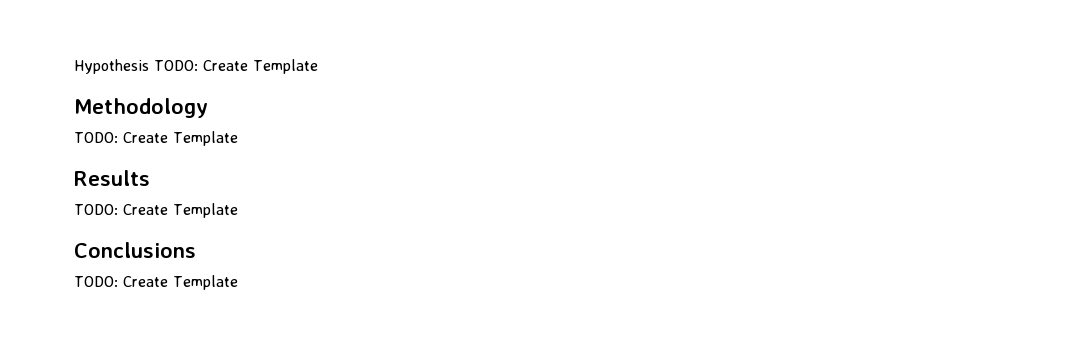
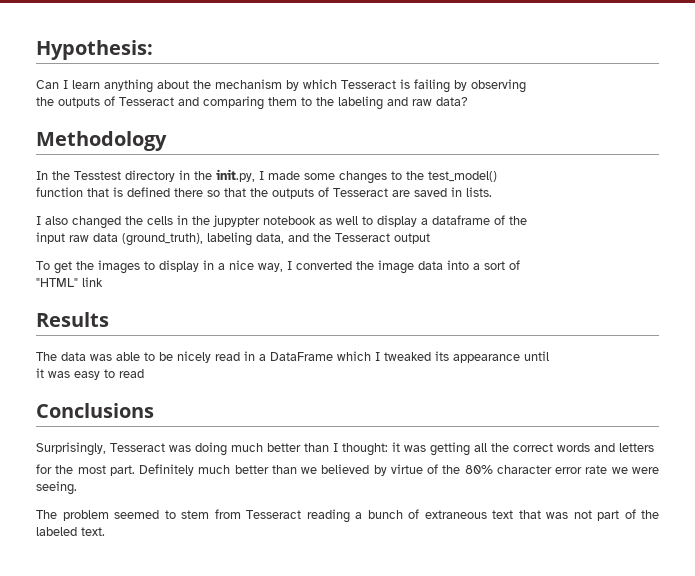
- Hypothesis TODO: Create Template
+ Hypothesis:
+ Can I learn anything about the mechanism by which Tesseract is failing by observing
+ the outputs of Tesseract and comparing them to the labeling and raw data?
  Methodology
- TODO: Create Template
+ In the Tesstest directory in the init.py, I made some changes to the test_model()
+ function that is defined there so that the outputs of Tesseract are saved in lists.
+ I also changed the cells in the jupypter notebook as well to display a dataframe of the
+ input raw data (ground_truth), labeling data, and the Tesseract output
+ To get the images to display in a nice way, I converted the image data into a sort of
+ "HTML" link
  Results
- TODO: Create Template
+ The data was able to be nicely read in a DataFrame which I tweaked its appearance until
+ it was easy to read
  Conclusions
- TODO: Create Template
+ Surprisingly, Tesseract was doing much better than I thought: it was getting all the correct words and letters
+ for the most part. Definitely much better than we believed by virtue of the 80% character error rate we were seeing.
+ The problem seemed to stem from Tesseract reading a bunch of extraneous text that was not part of the labeled text.

